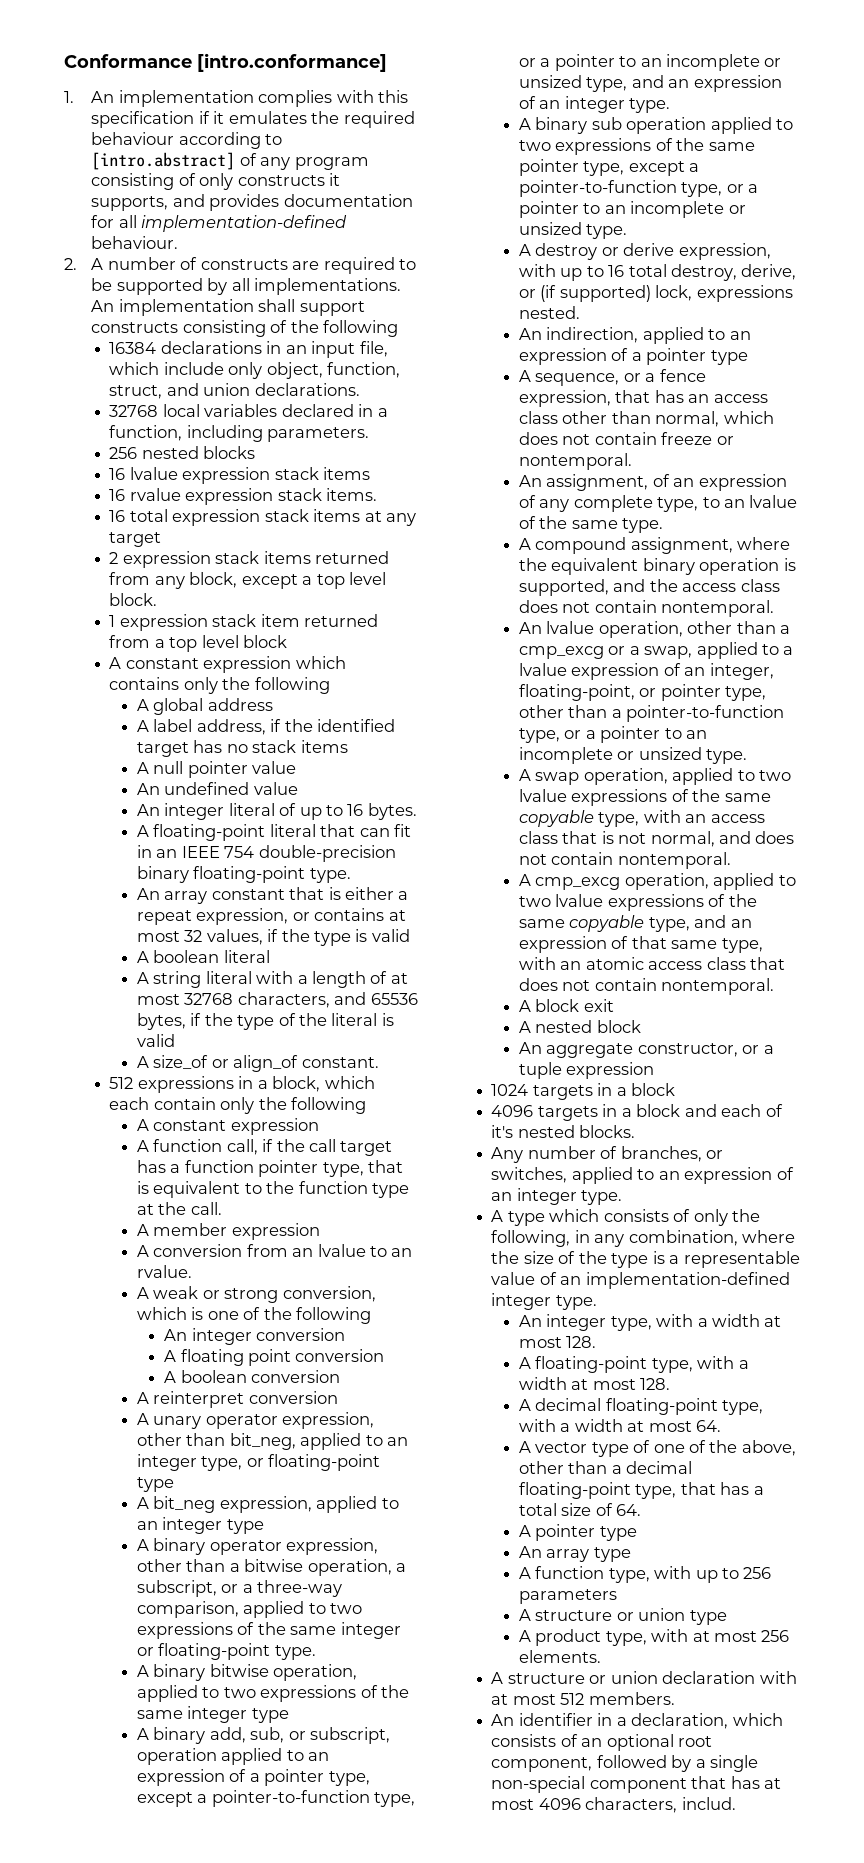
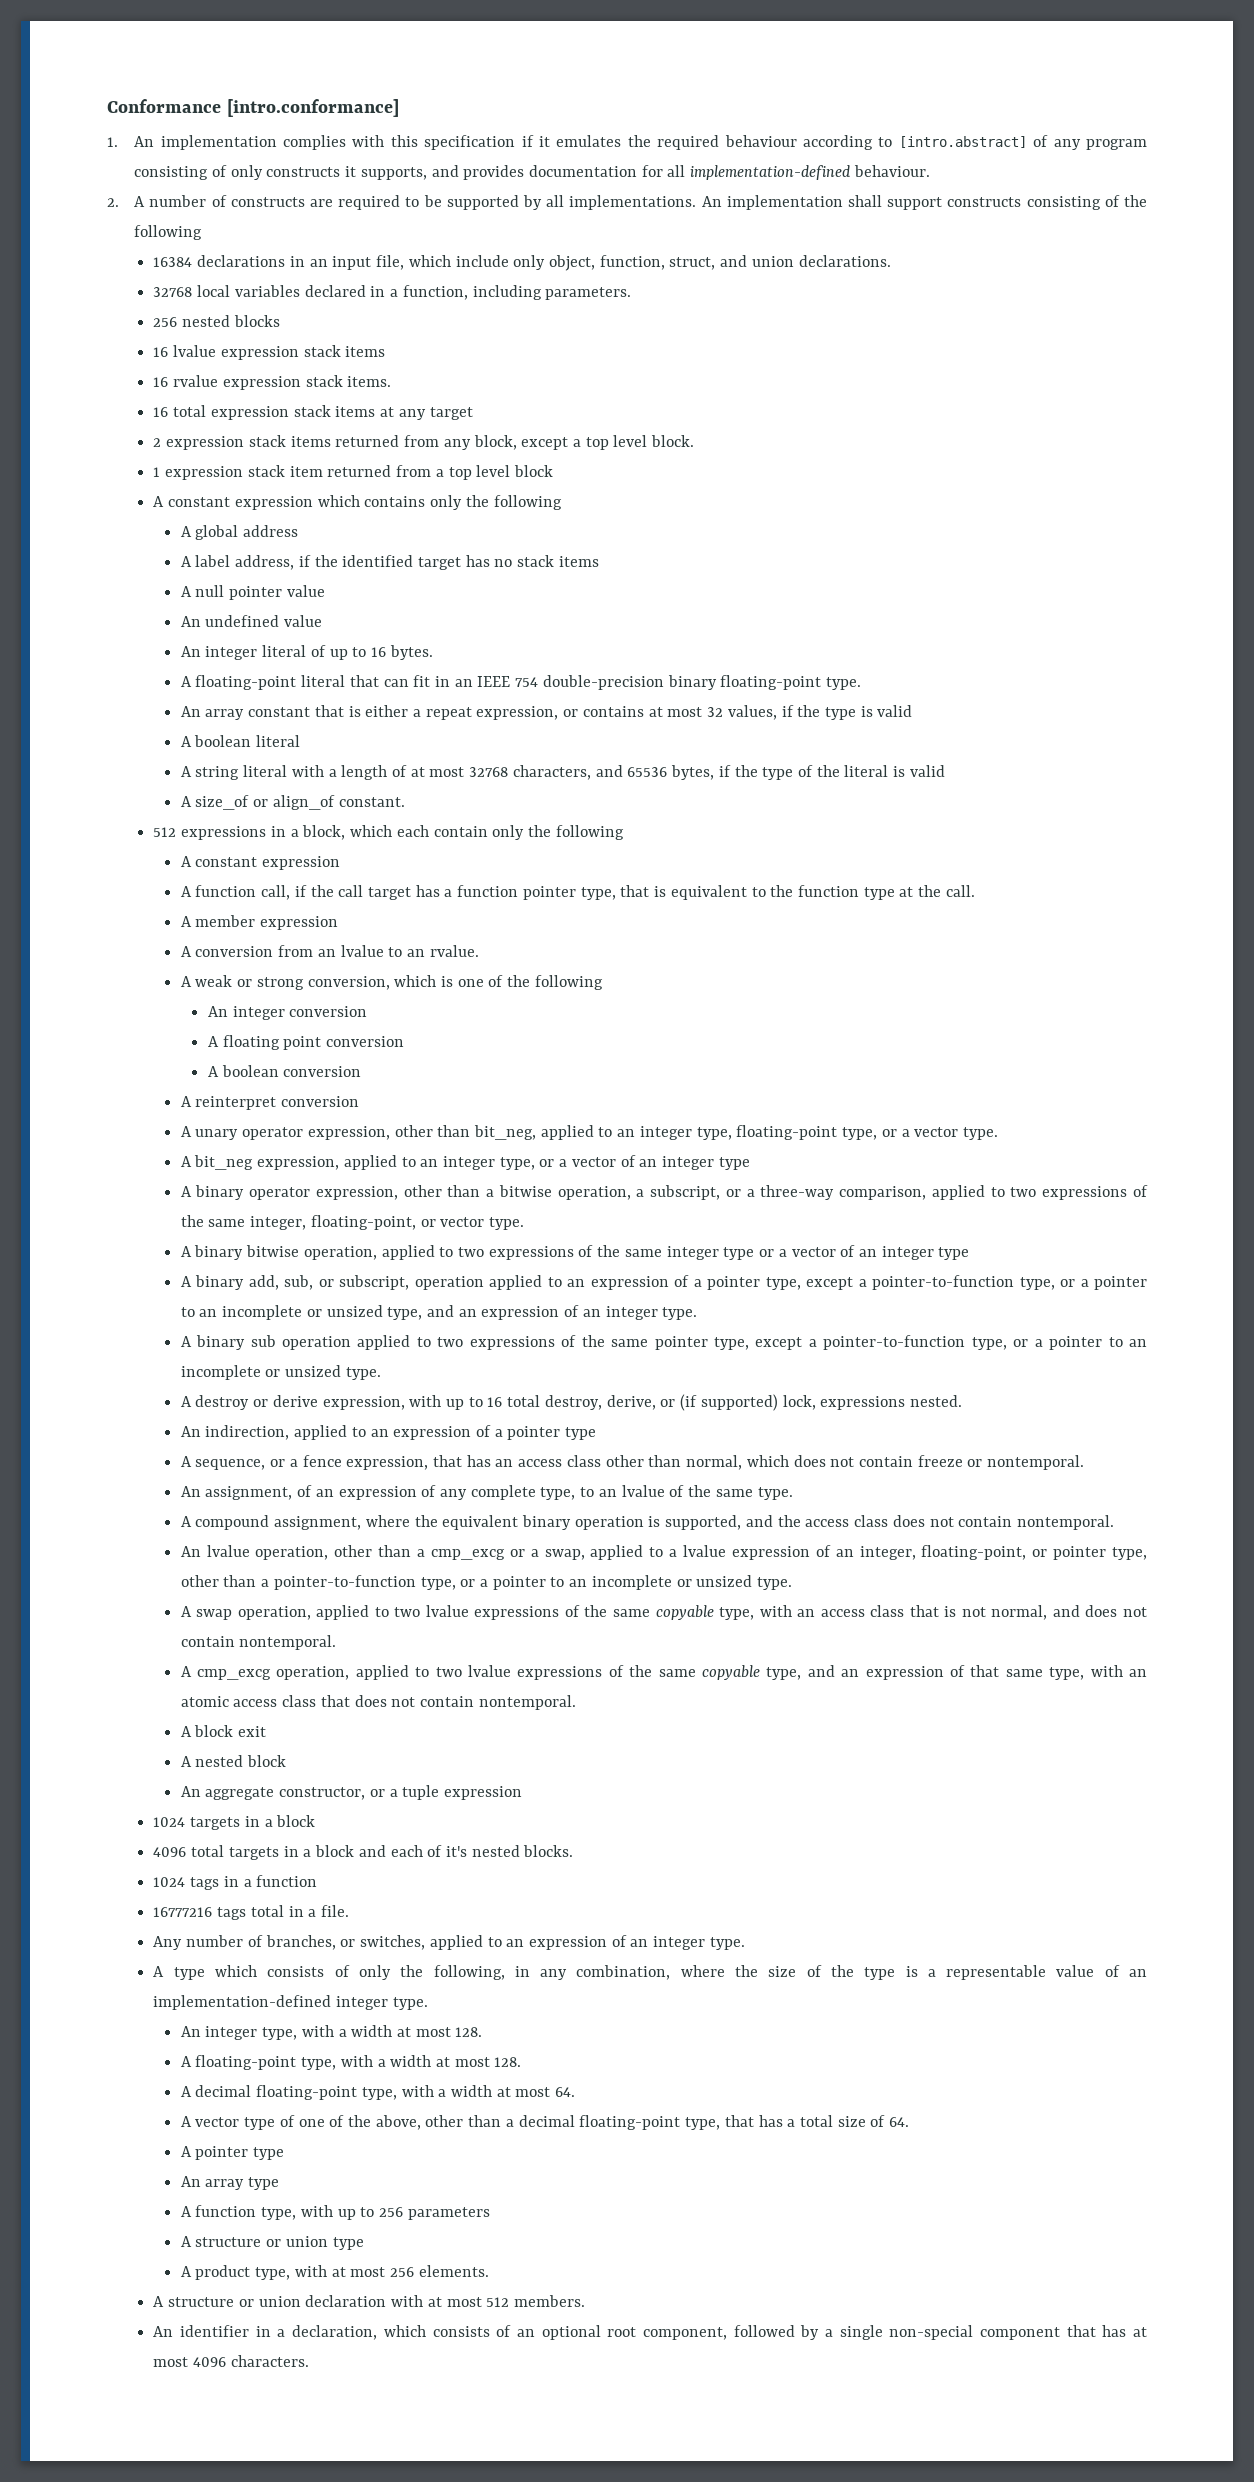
- A unary operator expression, other than bit_neg, applied to an integer type, or floating-point type
+ A unary operator expression, other than bit_neg, applied to an integer type, floating-point type, or a vector type.
- A bit_neg expression, applied to an integer type
+ A bit_neg expression, applied to an integer type, or a vector of an integer type
- A binary operator expression, other than a bitwise operation, a subscript, or a three-way comparison, applied to two expressions of the same integer or floating-point type.
+ A binary operator expression, other than a bitwise operation, a subscript, or a three-way comparison, applied to two expressions of the same integer, floating-point, or vector type.
- A binary bitwise operation, applied to two expressions of the same integer type
+ A binary bitwise operation, applied to two expressions of the same integer type or a vector of an integer type
- 4096 targets in a block and each of it's nested blocks.
+ 4096 total targets in a block and each of it's nested blocks.
+ 1024 tags in a function
+ 16777216 tags total in a file.
- An identifier in a declaration, which consists of an optional root component, followed by a single non-special component that has at most 4096 characters, includ.
+ An identifier in a declaration, which consists of an optional root component, followed by a single non-special component that has at most 4096 characters.

